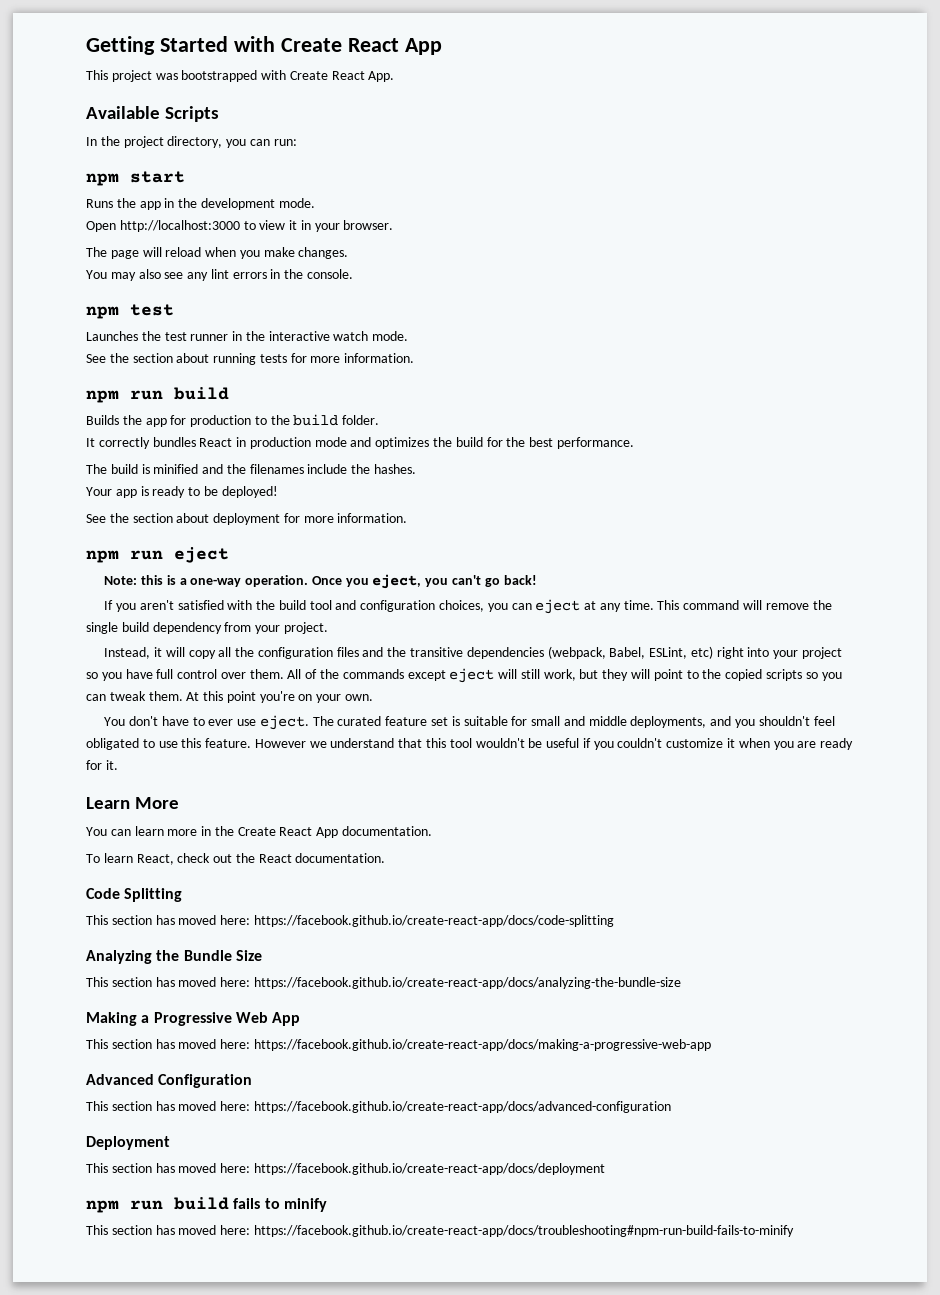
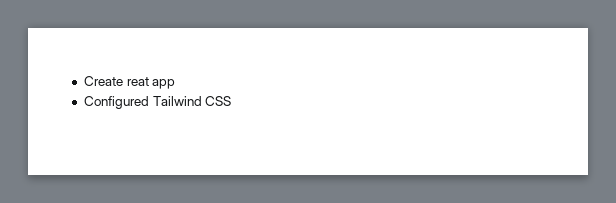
- Getting Started with Create React App
- This project was bootstrapped with Create React App.
- Available Scripts
- In the project directory, you can run:
- npm start
- Runs the app in the development mode.
- Open http://localhost:3000 to view it in your browser.
- The page will reload when you make changes.
- You may also see any lint errors in the console.
- npm test
- Launches the test runner in the interactive watch mode.
- See the section about running tests for more information.
- npm run build
- Builds the app for production to the build folder.
- It correctly bundles React in production mode and optimizes the build for the best performance.
- The build is minified and the filenames include the hashes.
- Your app is ready to be deployed!
- See the section about deployment for more information.
- npm run eject
- Note: this is a one-way operation. Once you eject, you can't go back!
- If you aren't satisfied with the build tool and configuration choices, you can eject at any time. This command will remove the single build dependency from your project.
- Instead, it will copy all the configuration files and the transitive dependencies (webpack, Babel, ESLint, etc) right into your project so you have full control over them. All of the commands except eject will still work, but they will point to the copied scripts so you can tweak them. At this point you're on your own.
- You don't have to ever use eject. The curated feature set is suitable for small and middle deployments, and you shouldn't feel obligated to use this feature. However we understand that this tool wouldn't be useful if you couldn't customize it when you are ready for it.
- Learn More
- You can learn more in the Create React App documentation.
- To learn React, check out the React documentation.
- Code Splitting
- This section has moved here: https://facebook.github.io/create-react-app/docs/code-splitting
- Analyzing the Bundle Size
- This section has moved here: https://facebook.github.io/create-react-app/docs/analyzing-the-bundle-size
- Making a Progressive Web App
- This section has moved here: https://facebook.github.io/create-react-app/docs/making-a-progressive-web-app
- Advanced Configuration
- This section has moved here: https://facebook.github.io/create-react-app/docs/advanced-configuration
- Deployment
- This section has moved here: https://facebook.github.io/create-react-app/docs/deployment
- npm run build fails to minify
- This section has moved here: https://facebook.github.io/create-react-app/docs/troubleshooting#npm-run-build-fails-to-minify
+ Create reat app
+ Configured Tailwind CSS

